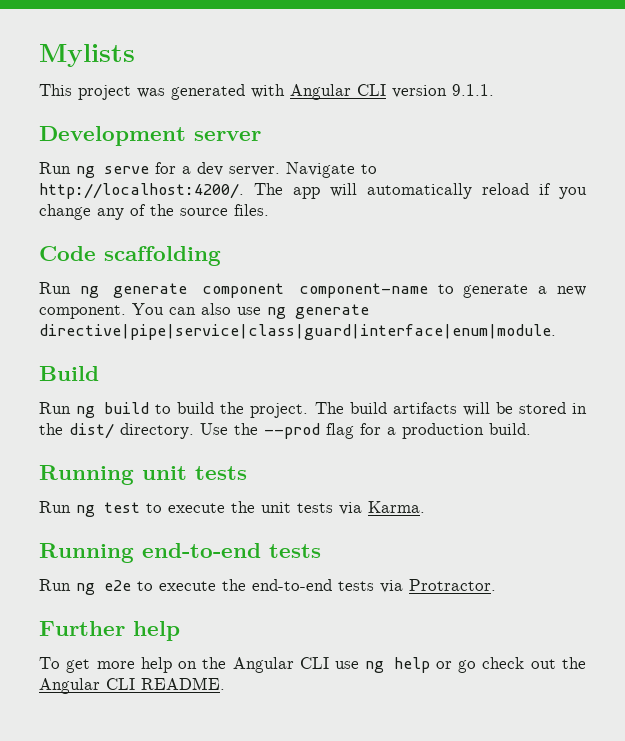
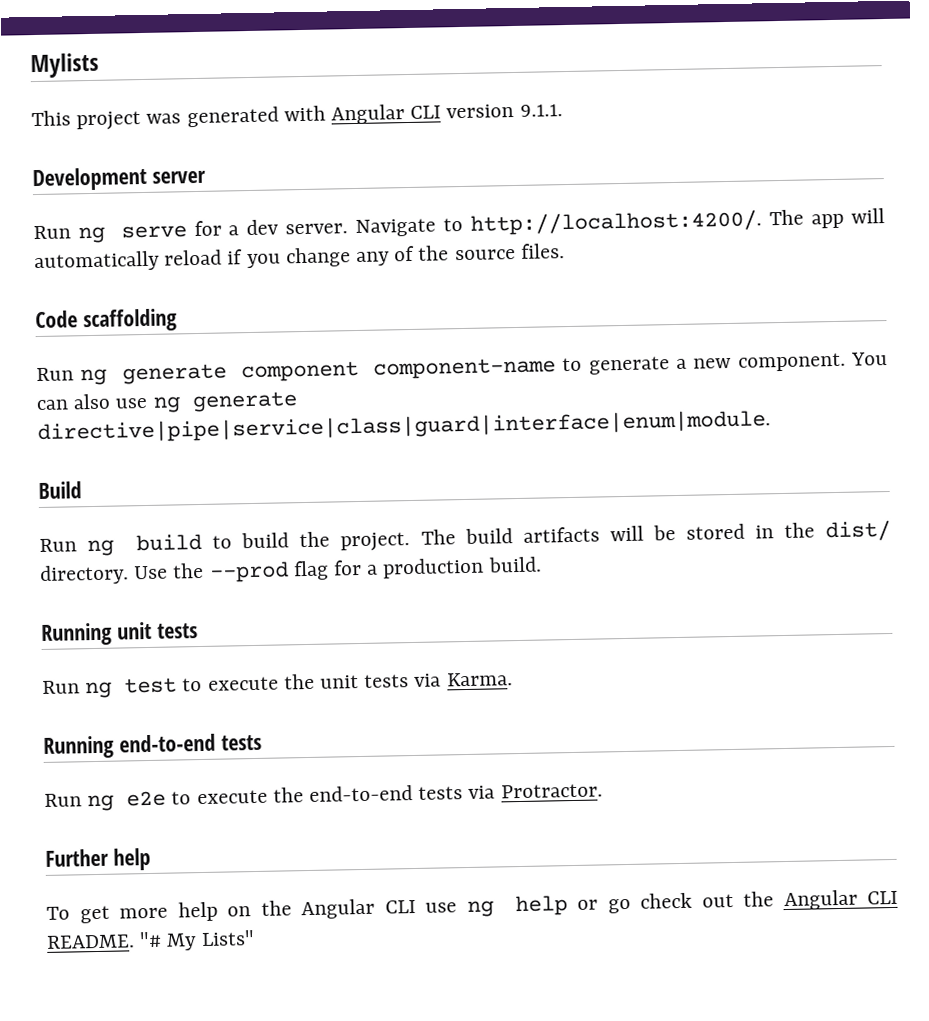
+ "# My Lists"

